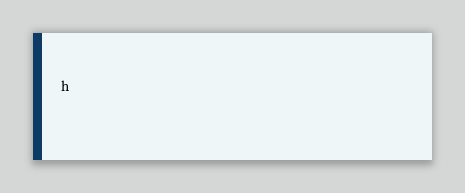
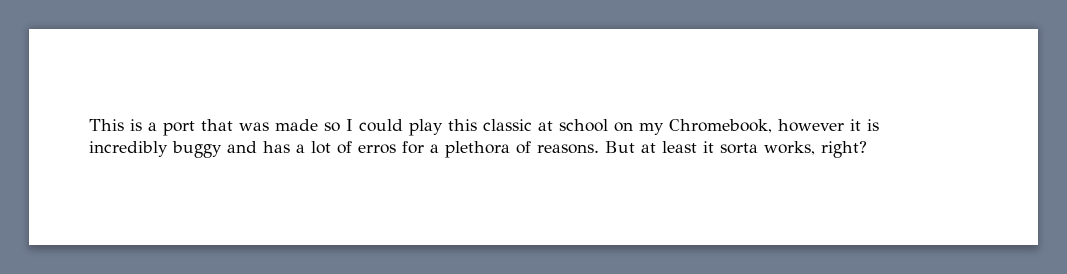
- h
+ This is a port that was made so I could play this classic at school on my Chromebook, however it is incredibly buggy and has a lot of erros for a plethora of reasons. But at least it sorta works, right?

